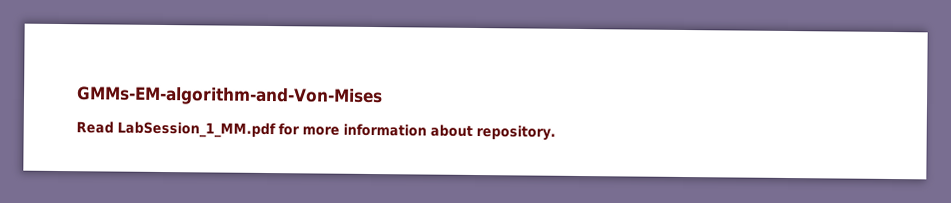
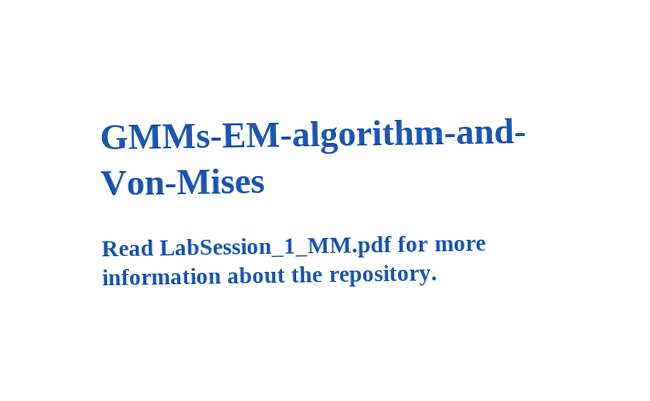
- Read LabSession_1_MM.pdf for more information about repository.
+ Read LabSession_1_MM.pdf for more information about the repository.

